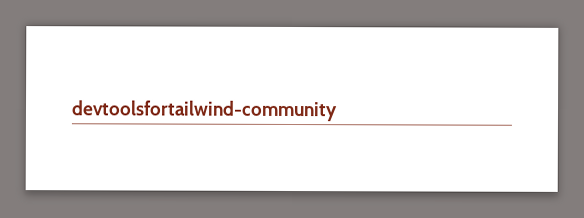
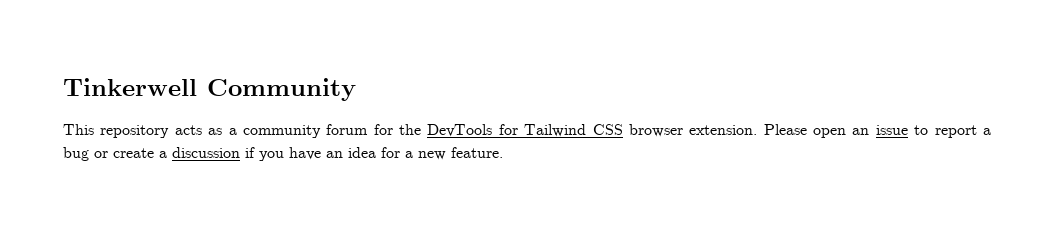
- devtoolsfortailwind-community
+ Tinkerwell Community
+ This repository acts as a community forum for the DevTools for Tailwind CSS browser extension. Please open an issue to report a bug or create a discussion if you have an idea for a new feature.

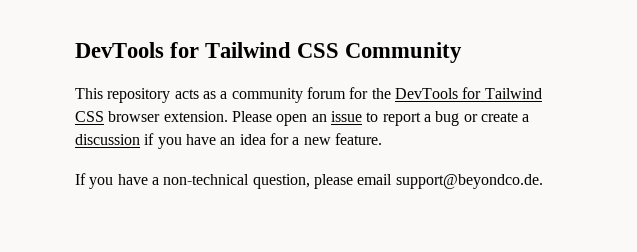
- Tinkerwell Community
+ DevTools for Tailwind CSS Community
+ If you have a non-technical question, please email support@beyondco.de.

